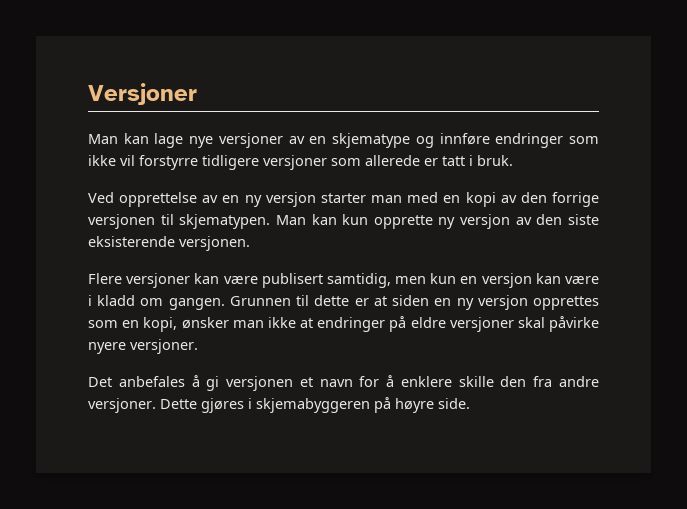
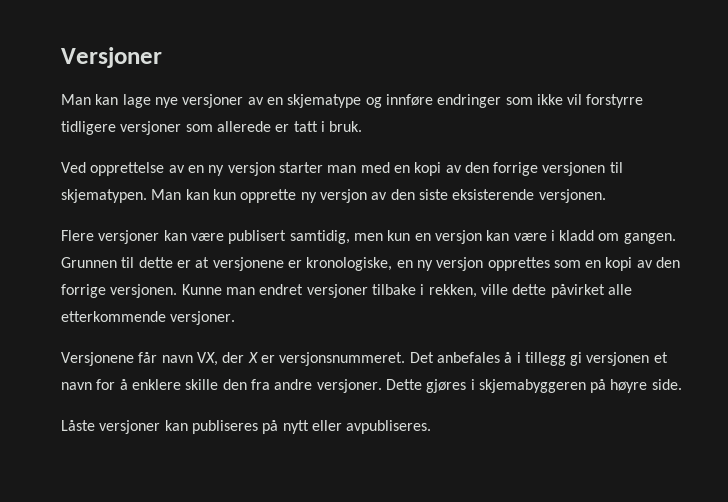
- Grunnen til dette er at siden en ny versjon opprettes som en kopi, ønsker man ikke at endringer på eldre versjoner skal påvirke nyere versjoner.
- Det anbefales å gi versjonen et navn for å enklere skille den fra andre versjoner.
+ Grunnen til dette er at versjonene er kronologiske, en ny versjon opprettes som en kopi av den forrige versjonen. Kunne man endret versjoner tilbake i rekken, ville dette påvirket alle etterkommende versjoner.
+ Versjonene får navn VX, der X er versjonsnummeret. Det anbefales å i tillegg gi versjonen et navn for å enklere skille den fra andre versjoner.
+ Låste versjoner kan publiseres på nytt eller avpubliseres.

